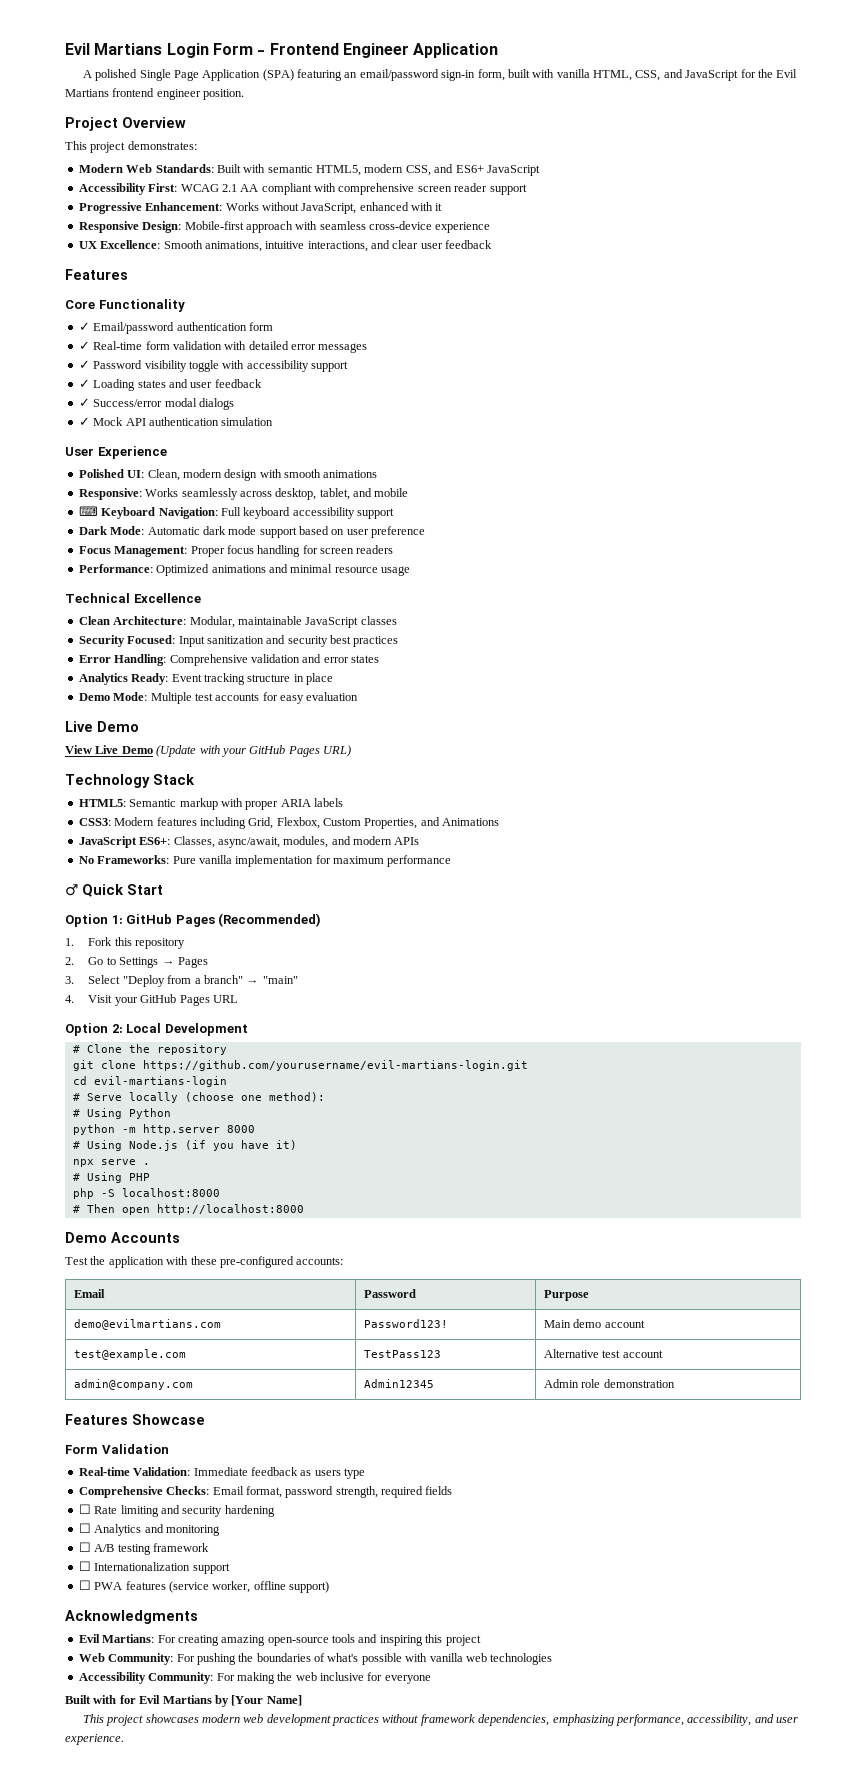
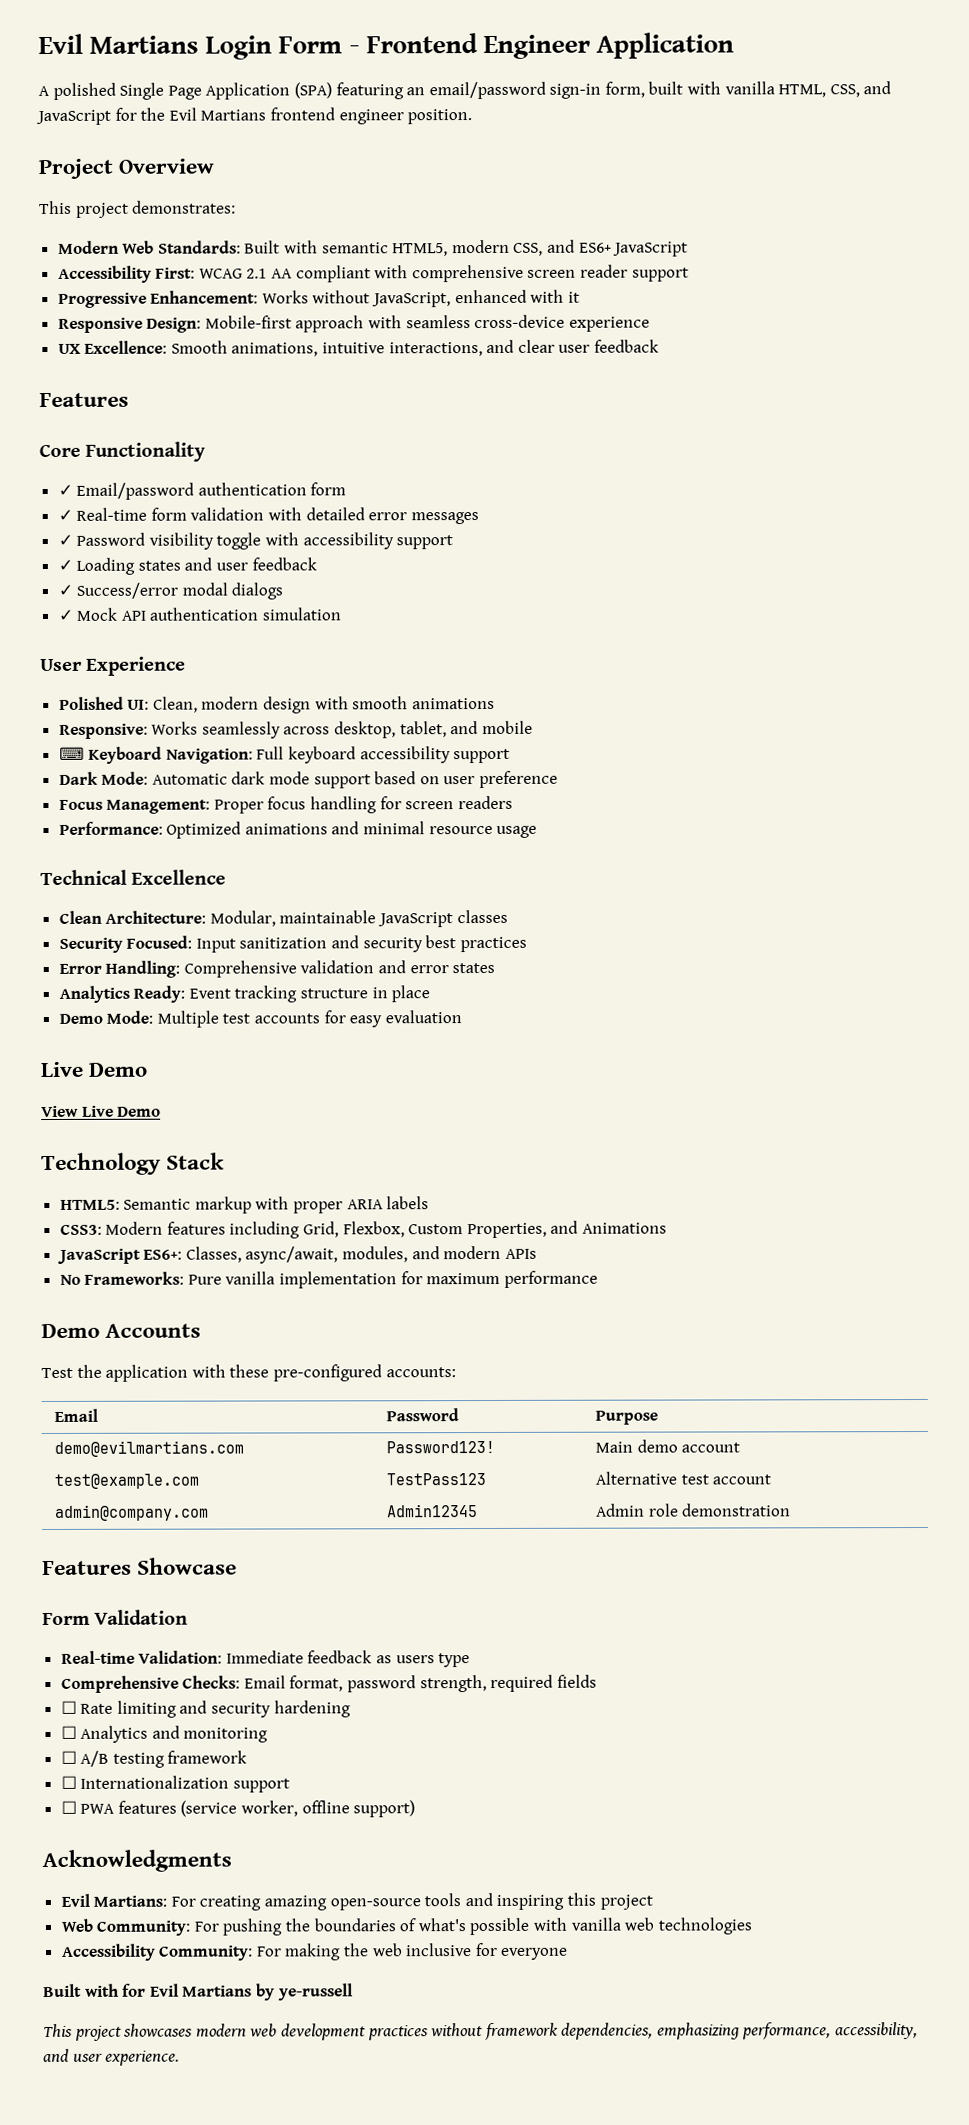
- View Live Demo (Update with your GitHub Pages URL)
+ View Live Demo
- ♂ Quick Start
- Option 1: GitHub Pages (Recommended)
- 1. Fork this repository
- 2. Go to Settings → Pages
- 3. Select "Deploy from a branch" → "main"
- 4. Visit your GitHub Pages URL
- Option 2: Local Development
- # Clone the repository
- git clone https://github.com/yourusername/evil-martians-login.git
- cd evil-martians-login
- # Serve locally (choose one method):
- # Using Python
- python -m http.server 8000
- # Using Node.js (if you have it)
- npx serve .
- # Using PHP
- php -S localhost:8000
- # Then open http://localhost:8000
- Built with for Evil Martians by [Your Name]
+ Built with for Evil Martians by ye-russell

